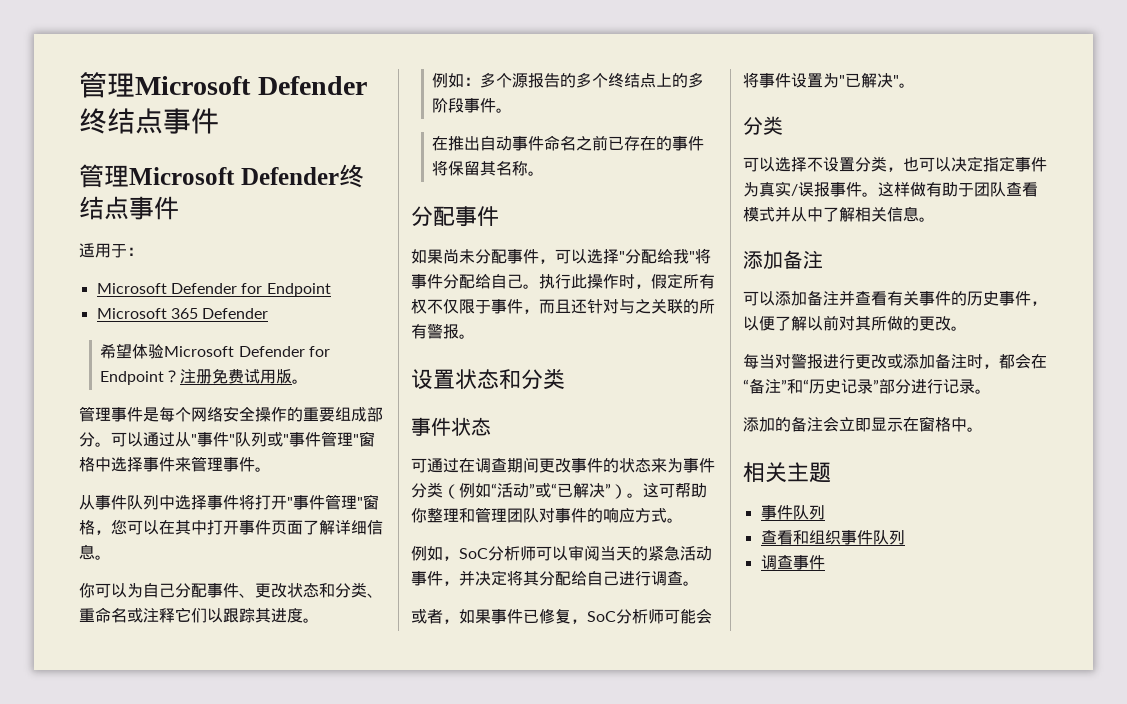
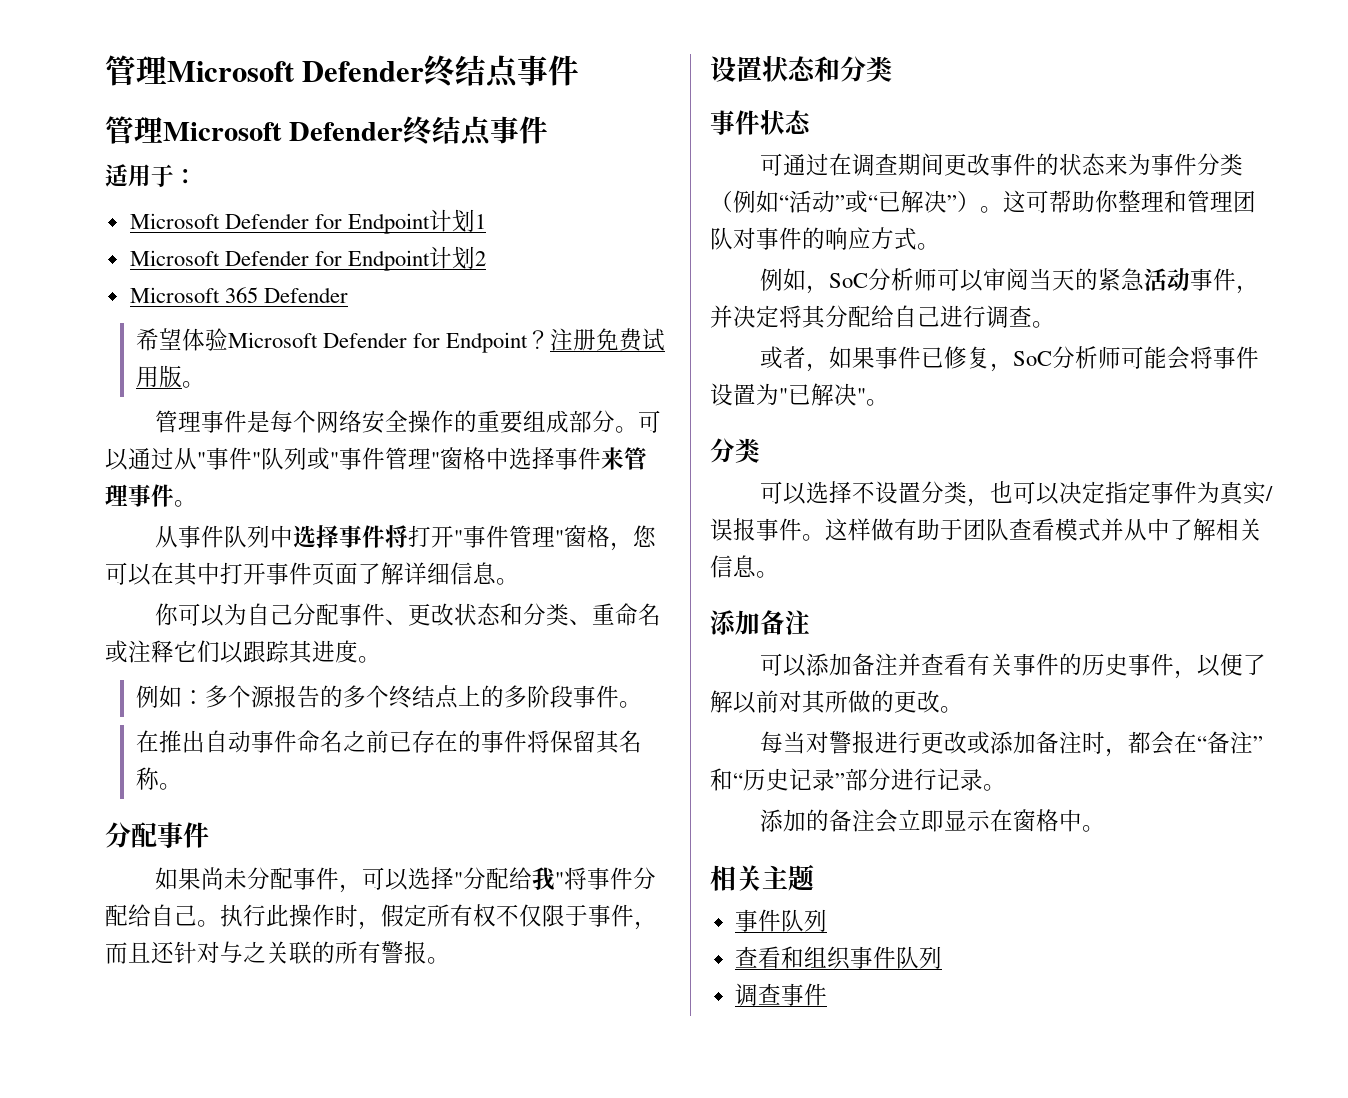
  适用于：
- Microsoft Defender for Endpoint
+ Microsoft Defender for Endpoint计划1
+ Microsoft Defender for Endpoint计划2

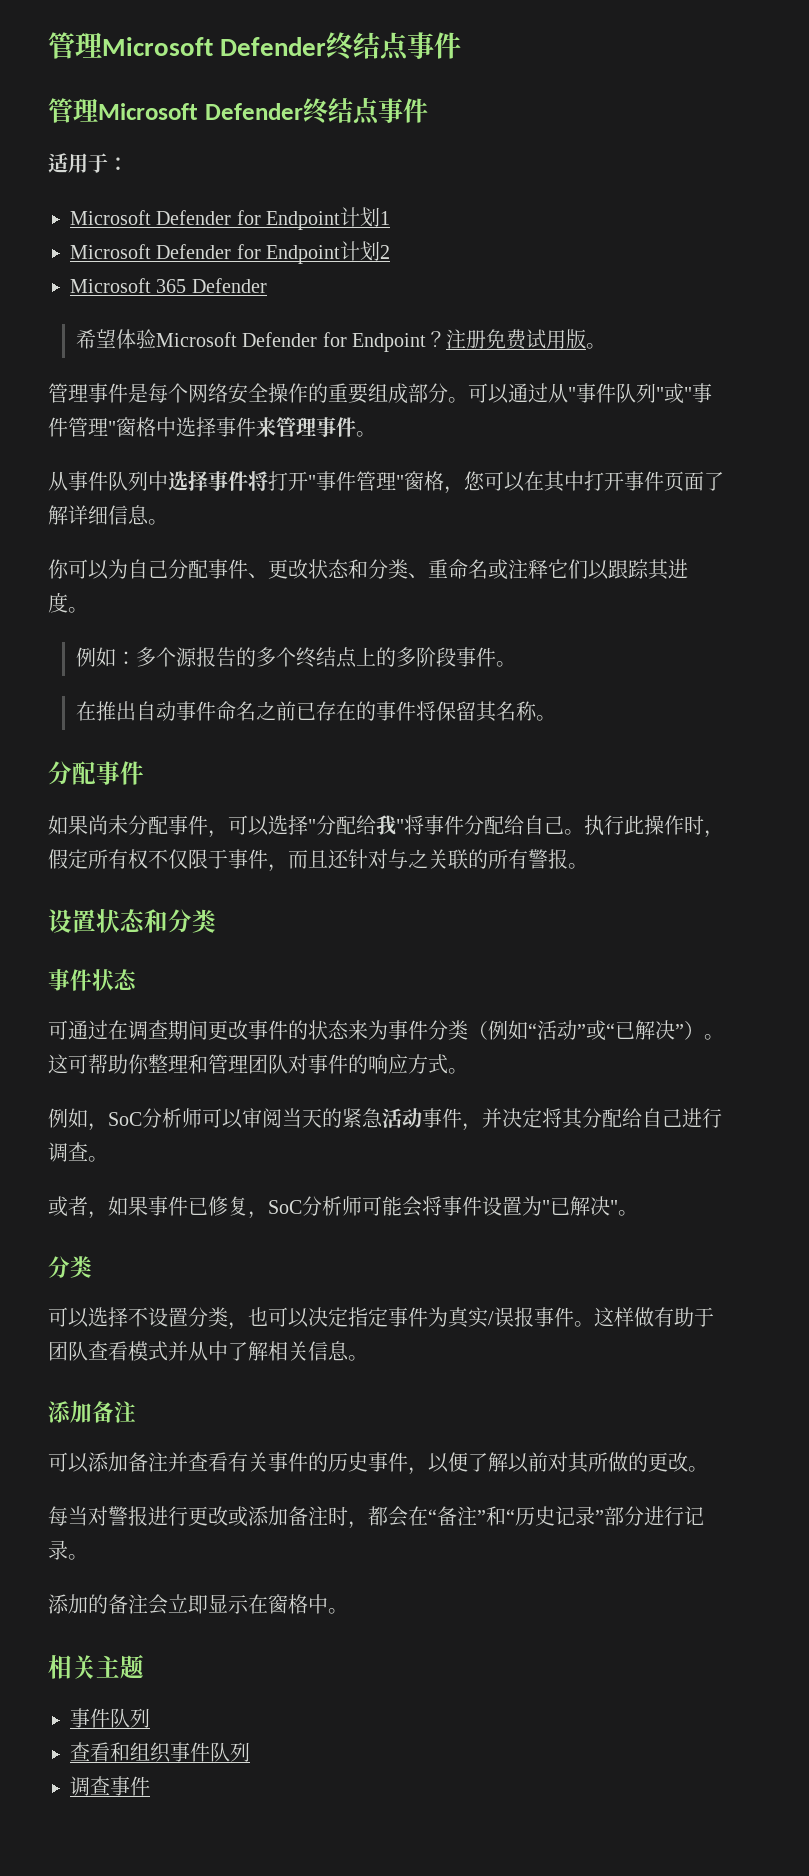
- 可以通过从"事件"队列或"事件管理"窗格中选择事件来管理事件。
+ 可以通过从"事件队列"或"事件管理"窗格中选择事件来管理事件。

